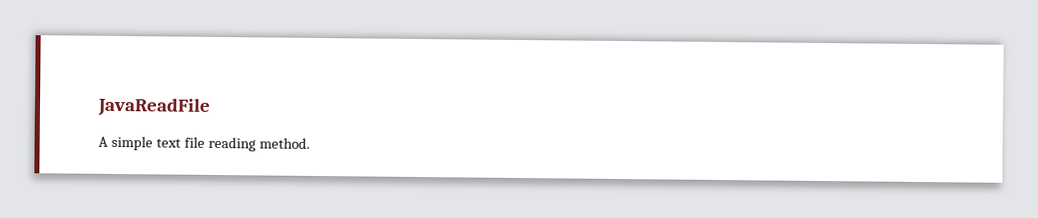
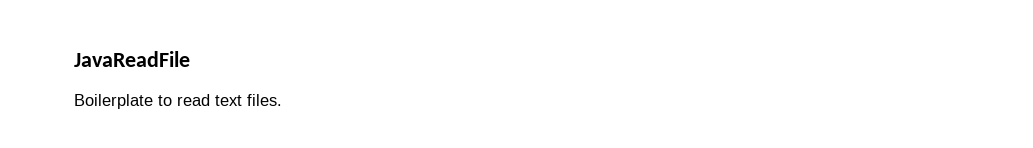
- A simple text file reading method.
+ Boilerplate to read text files.

